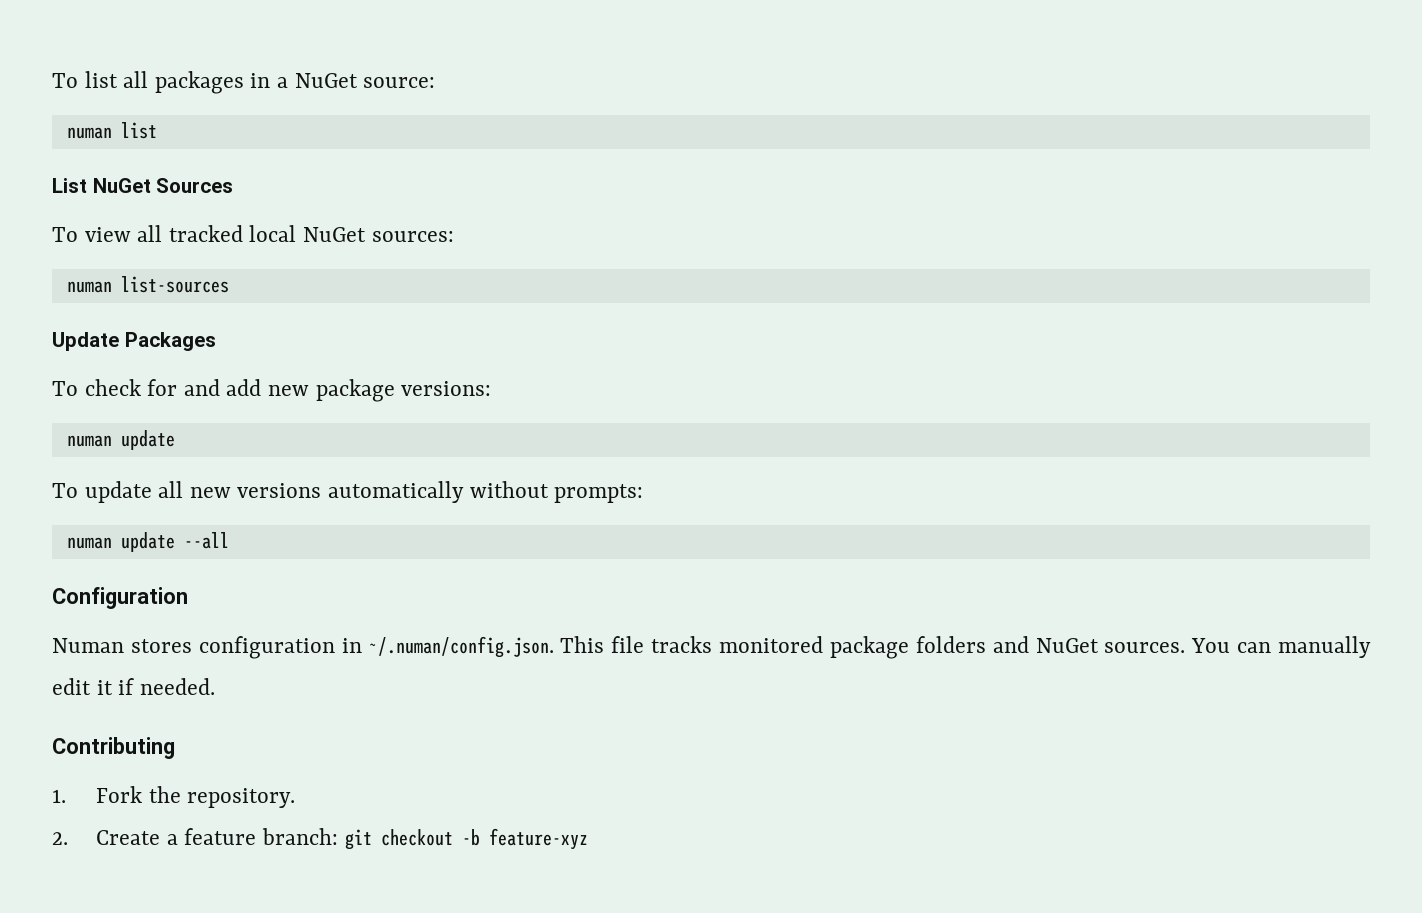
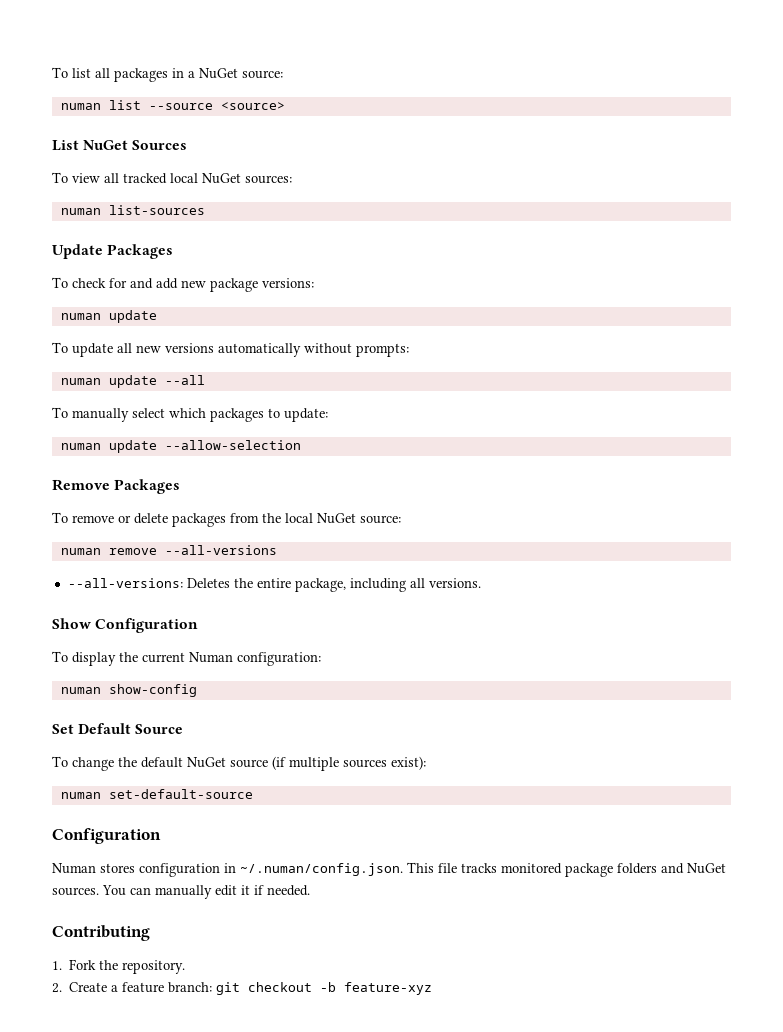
- numan list
+ numan list --source <source>
+ To manually select which packages to update:
+ numan update --allow-selection
+ Remove Packages
+ To remove or delete packages from the local NuGet source:
+ numan remove --all-versions
+ --all-versions: Deletes the entire package, including all versions.
+ Show Configuration
+ To display the current Numan configuration:
+ numan show-config
+ Set Default Source
+ To change the default NuGet source (if multiple sources exist):
+ numan set-default-source

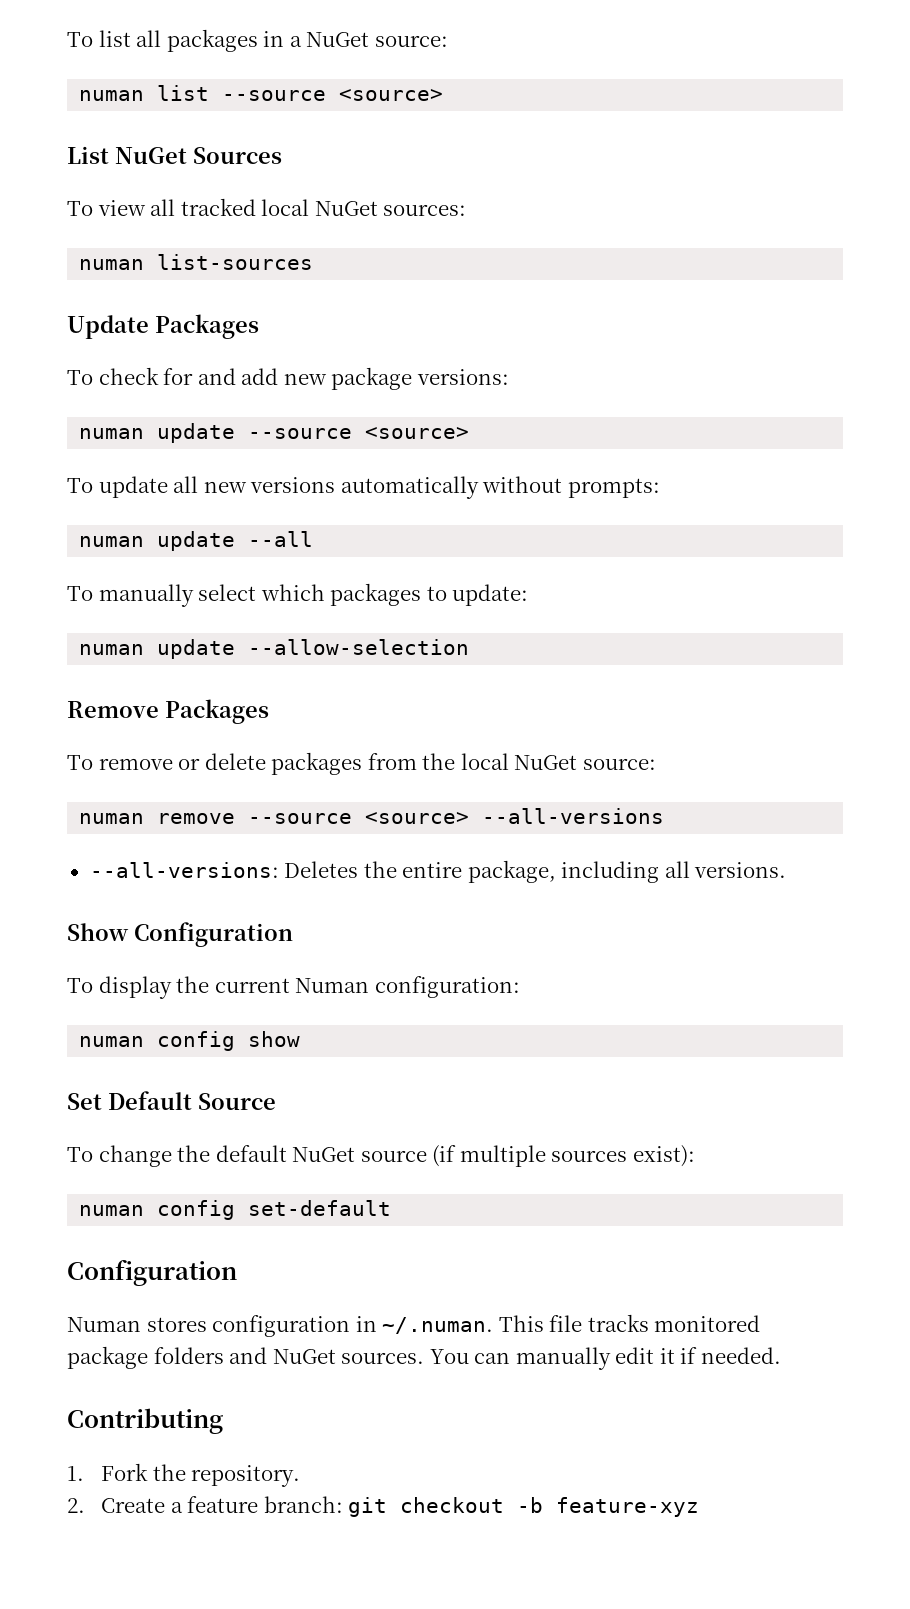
  To check for and add new package versions:
- numan update
+ numan update --source <source>
- numan remove --all-versions
+ numan remove --source <source> --all-versions
- numan show-config
+ numan config show
- numan set-default-source
+ numan config set-default
- Numan stores configuration in ~/.numan/config.json. This file tracks monitored package folders and NuGet sources.
+ Numan stores configuration in ~/.numan. This file tracks monitored package folders and NuGet sources.

